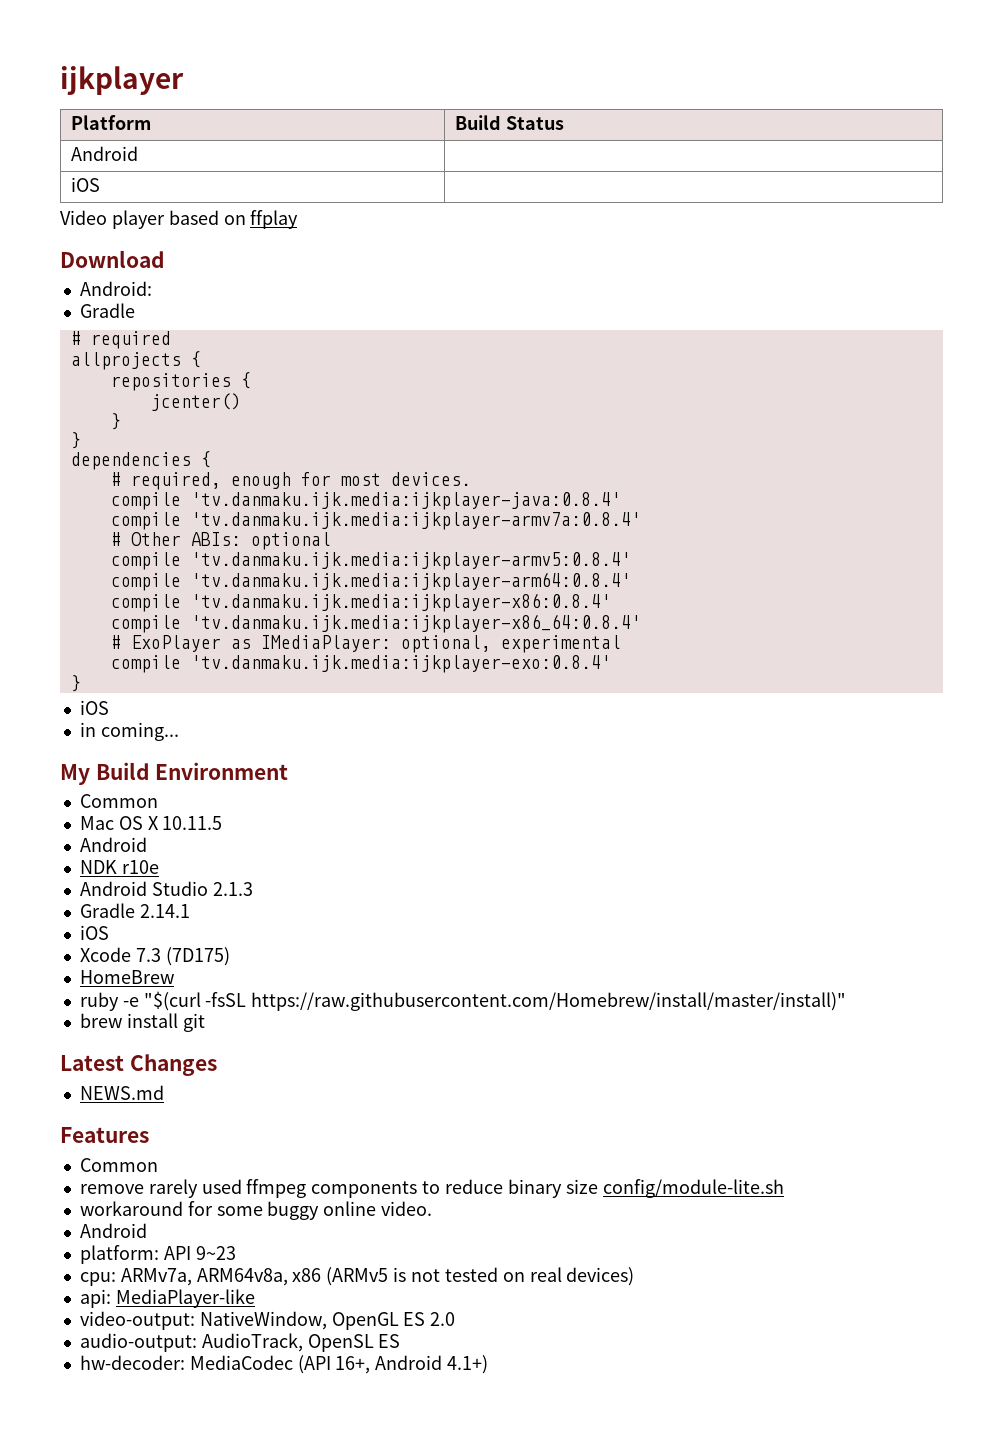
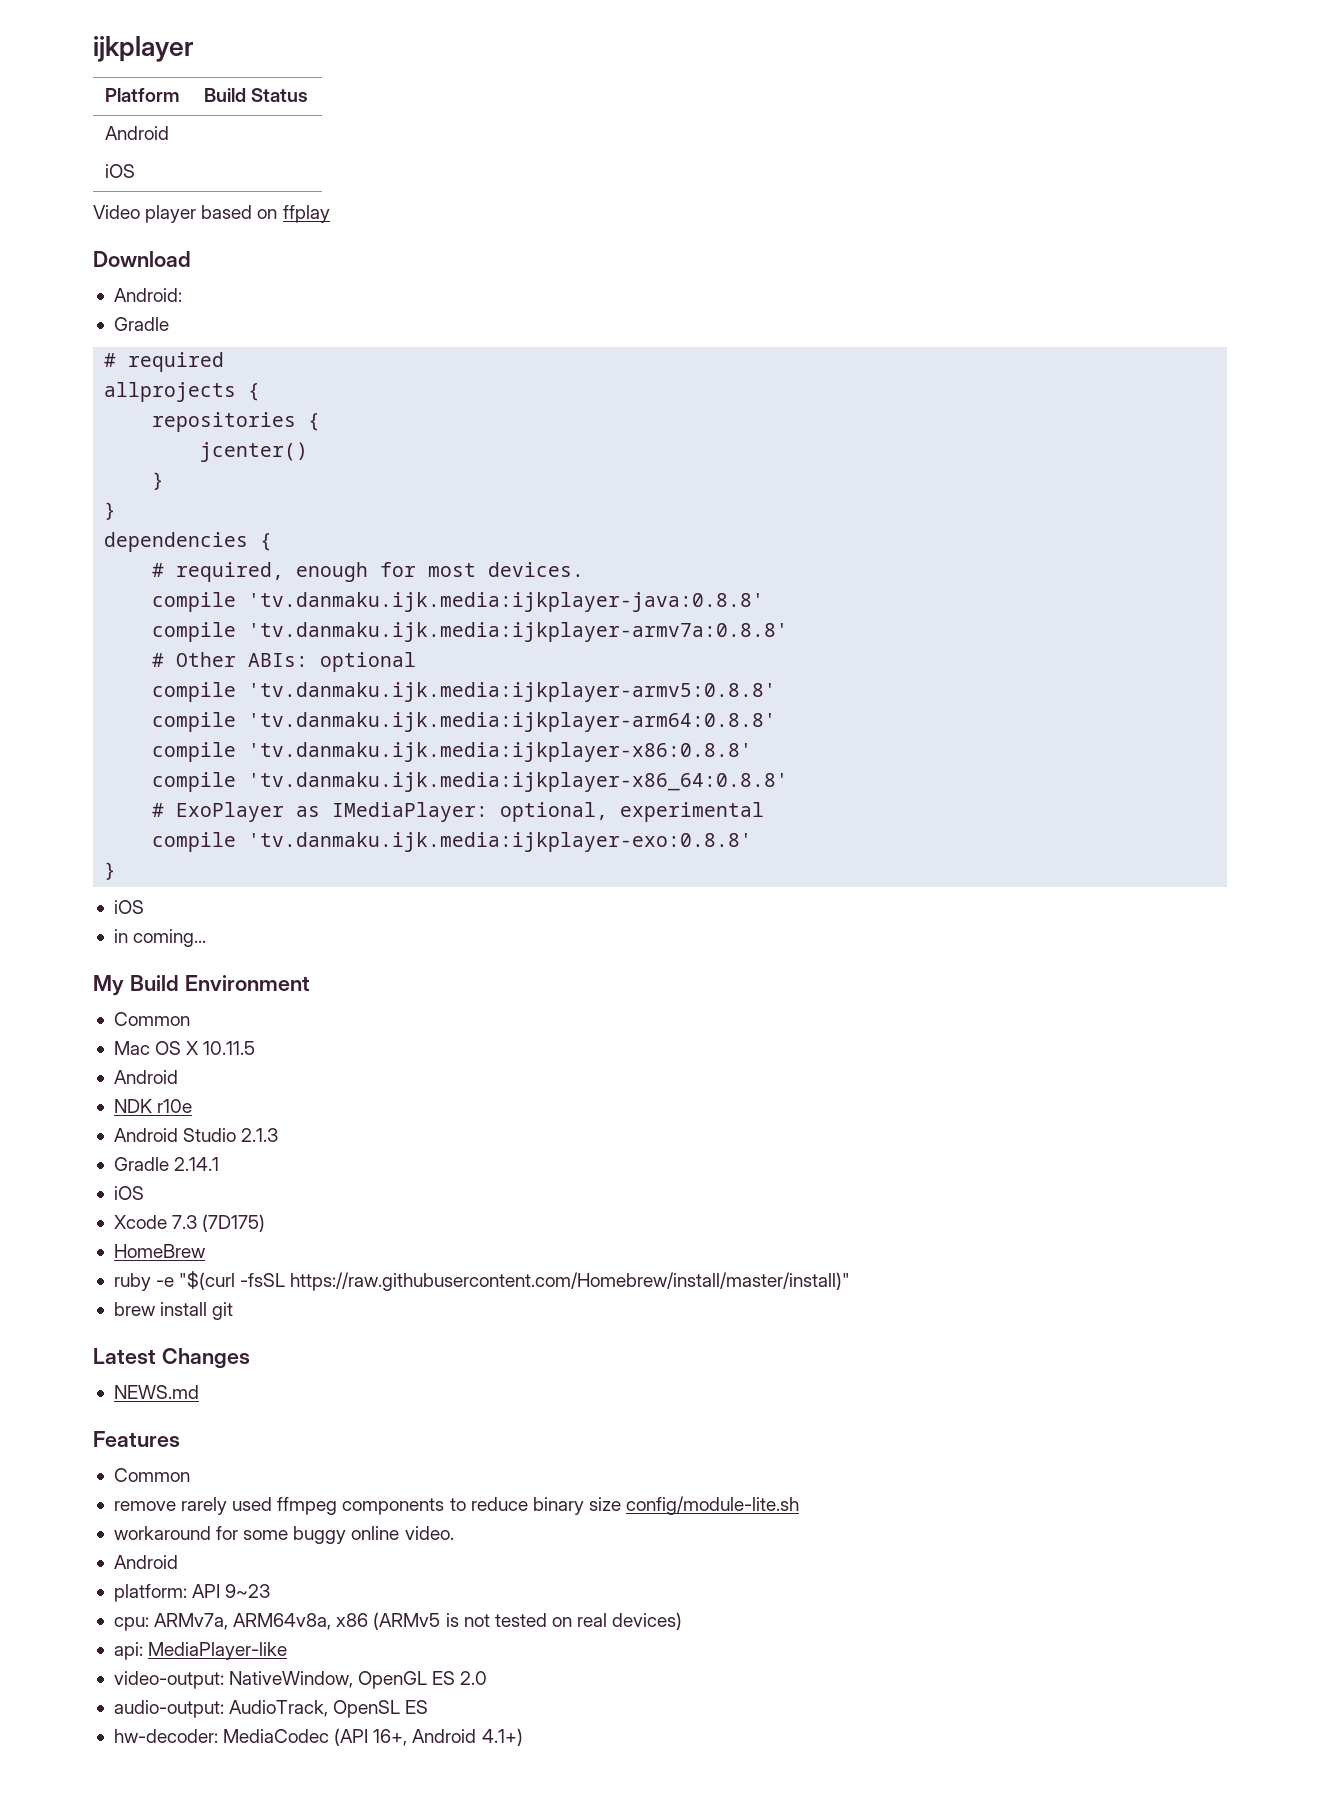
- compile 'tv.danmaku.ijk.media:ijkplayer-java:0.8.4'
- compile 'tv.danmaku.ijk.media:ijkplayer-armv7a:0.8.4'
+ compile 'tv.danmaku.ijk.media:ijkplayer-java:0.8.8'
+ compile 'tv.danmaku.ijk.media:ijkplayer-armv7a:0.8.8'
- compile 'tv.danmaku.ijk.media:ijkplayer-armv5:0.8.4'
- compile 'tv.danmaku.ijk.media:ijkplayer-arm64:0.8.4'
- compile 'tv.danmaku.ijk.media:ijkplayer-x86:0.8.4'
- compile 'tv.danmaku.ijk.media:ijkplayer-x86_64:0.8.4'
+ compile 'tv.danmaku.ijk.media:ijkplayer-armv5:0.8.8'
+ compile 'tv.danmaku.ijk.media:ijkplayer-arm64:0.8.8'
+ compile 'tv.danmaku.ijk.media:ijkplayer-x86:0.8.8'
+ compile 'tv.danmaku.ijk.media:ijkplayer-x86_64:0.8.8'
- compile 'tv.danmaku.ijk.media:ijkplayer-exo:0.8.4'
+ compile 'tv.danmaku.ijk.media:ijkplayer-exo:0.8.8'

